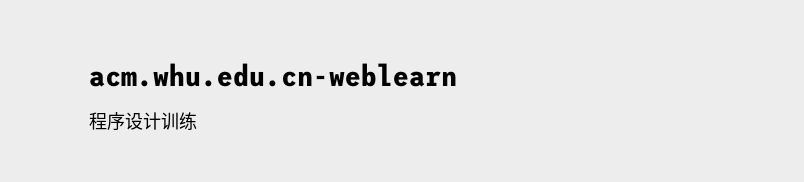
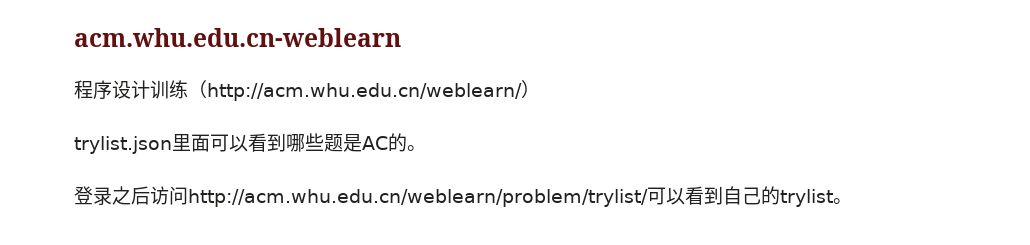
- 程序设计训练
+ 程序设计训练（http://acm.whu.edu.cn/weblearn/）
+ trylist.json里面可以看到哪些题是AC的。
+ 登录之后访问http://acm.whu.edu.cn/weblearn/problem/trylist/可以看到自己的trylist。

